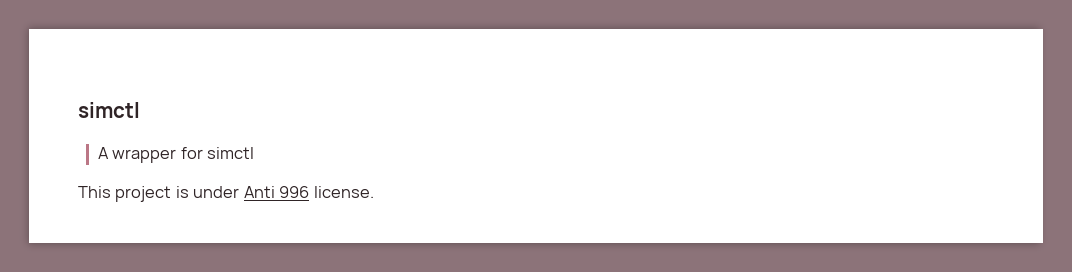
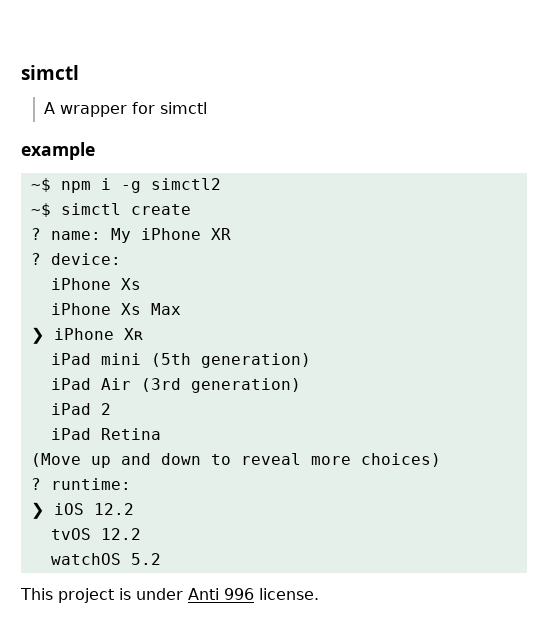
+ example
+ ~$ npm i -g simctl2
+ ~$ simctl create
+ ? name: My iPhone XR
+ ? device:
+ iPhone Xs
+ iPhone Xs Max
+ ❯ iPhone Xʀ
+ iPad mini (5th generation)
+ iPad Air (3rd generation)
+ iPad 2
+ iPad Retina
+ (Move up and down to reveal more choices)
+ ? runtime:
+ ❯ iOS 12.2
+ tvOS 12.2
+ watchOS 5.2

